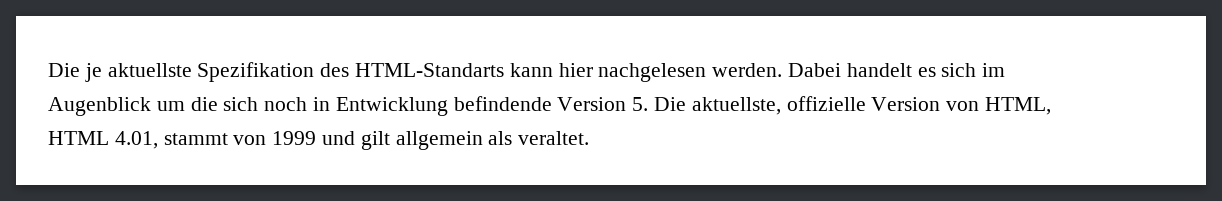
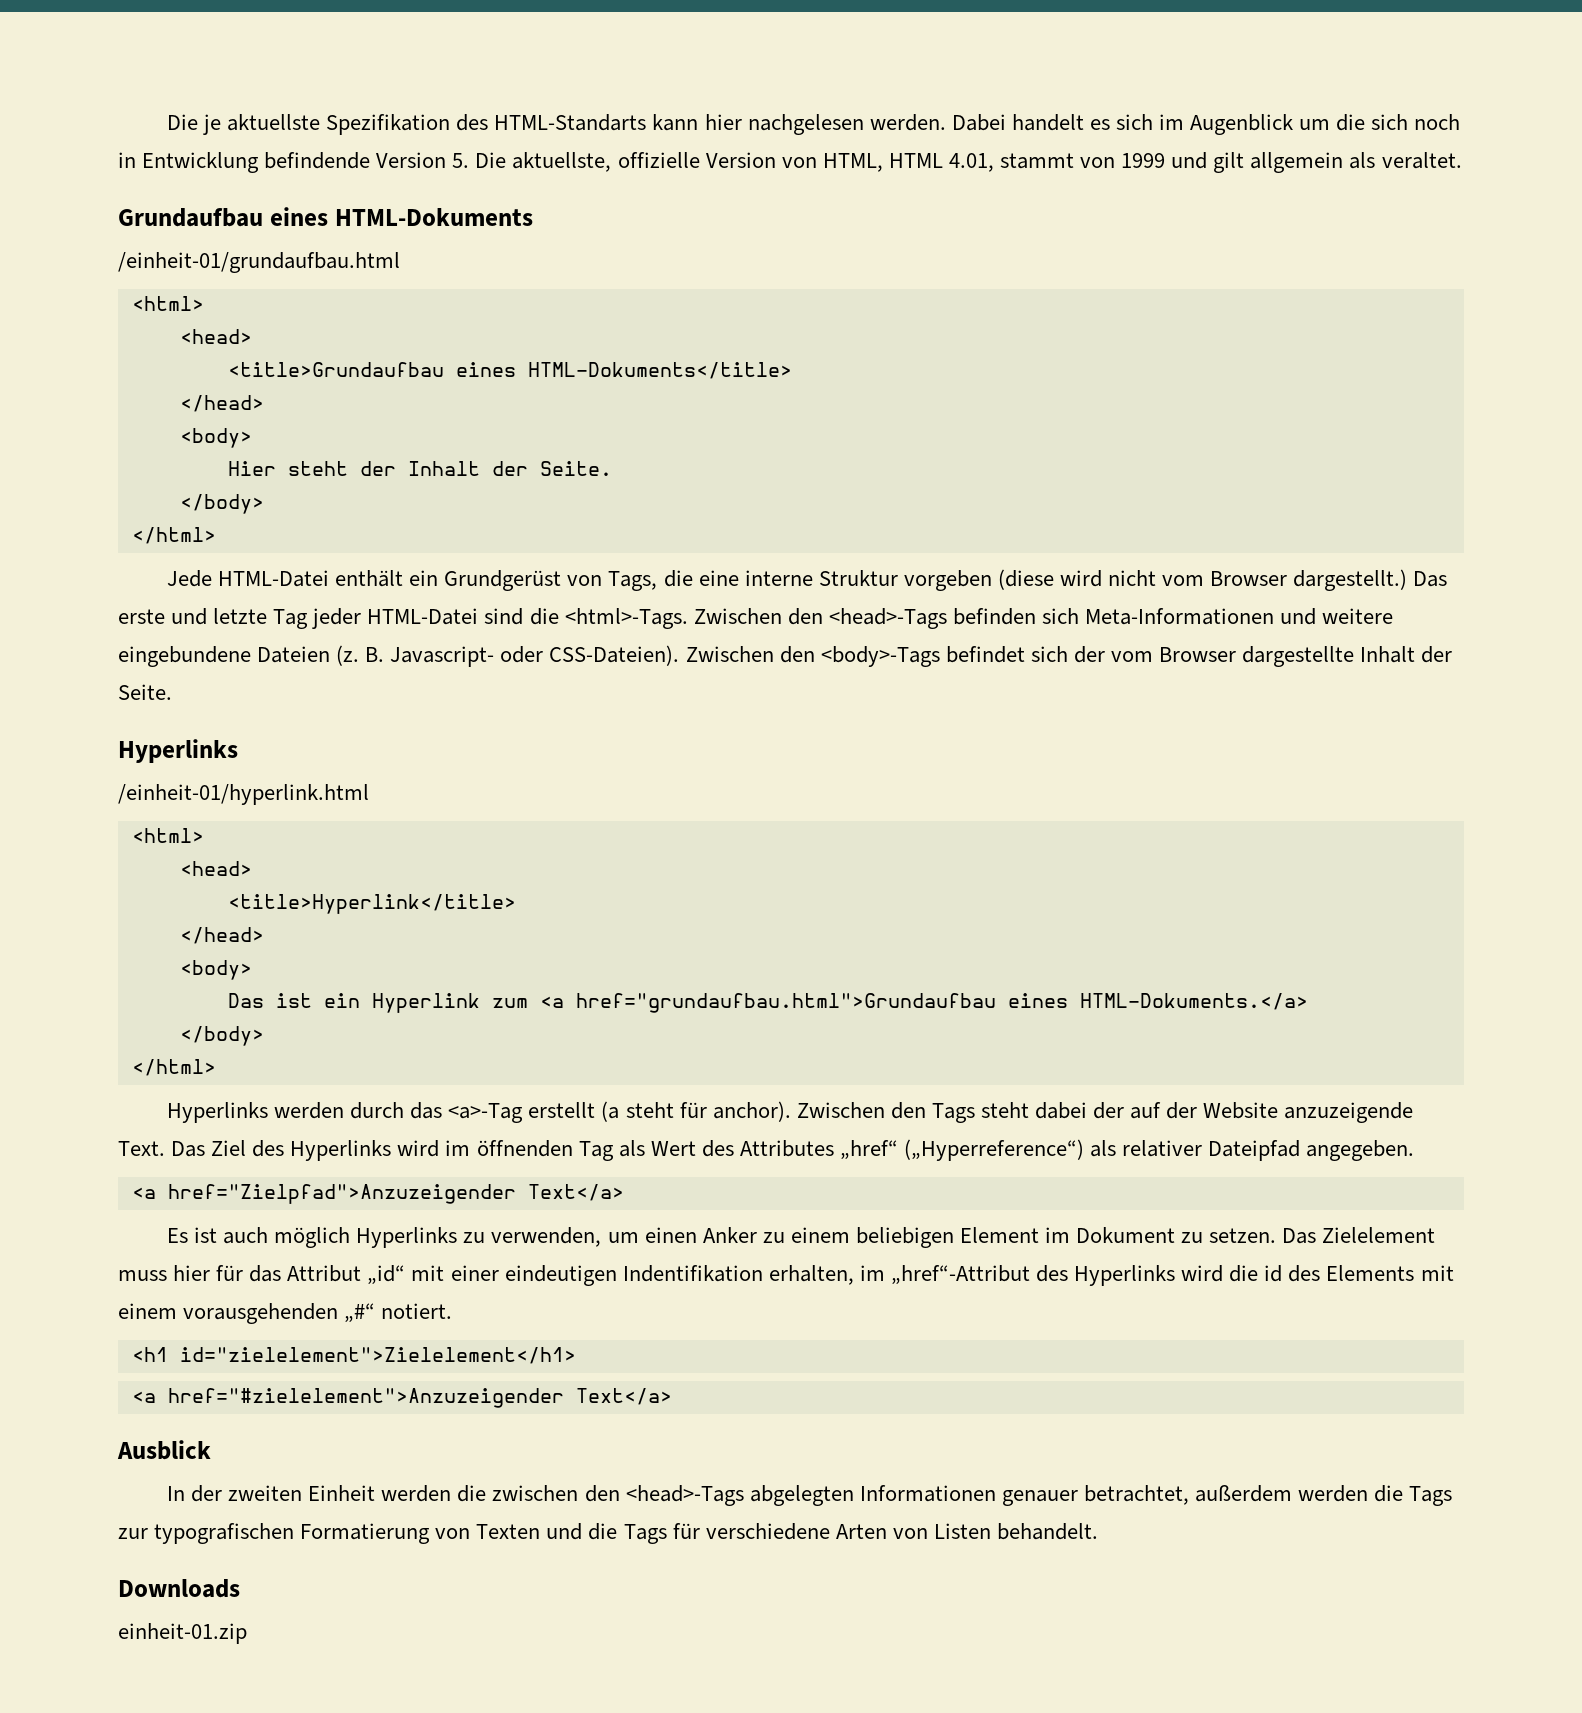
+ Grundaufbau eines HTML-Dokuments
+ /einheit-01/grundaufbau.html
+ <html>
+ <head>
+ <title>Grundaufbau eines HTML-Dokuments</title>
+ </head>
+ <body>
+ Hier steht der Inhalt der Seite.
+ </body>
+ </html>
+ Jede HTML-Datei enthält ein Grundgerüst von Tags, die eine interne Struktur vorgeben (diese wird nicht vom Browser dargestellt.) Das erste und letzte Tag jeder HTML-Datei sind die <html>-Tags. Zwischen den <head>-Tags befinden sich Meta-Informationen und weitere eingebundene Dateien (z. B. Javascript- oder CSS-Dateien). Zwischen den <body>-Tags befindet sich der vom Browser dargestellte Inhalt der Seite.
+ Hyperlinks
+ /einheit-01/hyperlink.html
+ <html>
+ <head>
+ <title>Hyperlink</title>
+ </head>
+ <body>
+ Das ist ein Hyperlink zum <a href="grundaufbau.html">Grundaufbau eines HTML-Dokuments.</a>
+ </body>
+ </html>
+ Hyperlinks werden durch das <a>-Tag erstellt (a steht für anchor). Zwischen den Tags steht dabei der auf der Website anzuzeigende Text. Das Ziel des Hyperlinks wird im öffnenden Tag als Wert des Attributes „href“ („Hyperreference“) als relativer Dateipfad angegeben.
+ <a href="Zielpfad">Anzuzeigender Text</a>
+ Es ist auch möglich Hyperlinks zu verwenden, um einen Anker zu einem beliebigen Element im Dokument zu setzen. Das Zielelement muss hier für das Attribut „id“ mit einer eindeutigen Indentifikation erhalten, im „href“-Attribut des Hyperlinks wird die id des Elements mit einem vorausgehenden „#“ notiert.
+ <h1 id="zielelement">Zielelement</h1>
+ <a href="#zielelement">Anzuzeigender Text</a>
+ Ausblick
+ In der zweiten Einheit werden die zwischen den <head>-Tags abgelegten Informationen genauer betrachtet, außerdem werden die Tags zur typografischen Formatierung von Texten und die Tags für verschiedene Arten von Listen behandelt.
+ Downloads
+ einheit-01.zip

